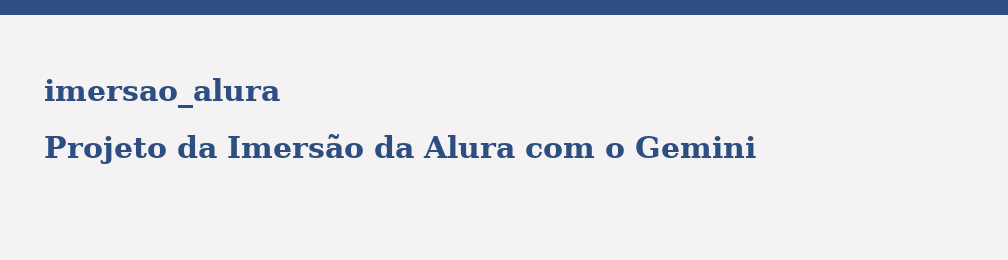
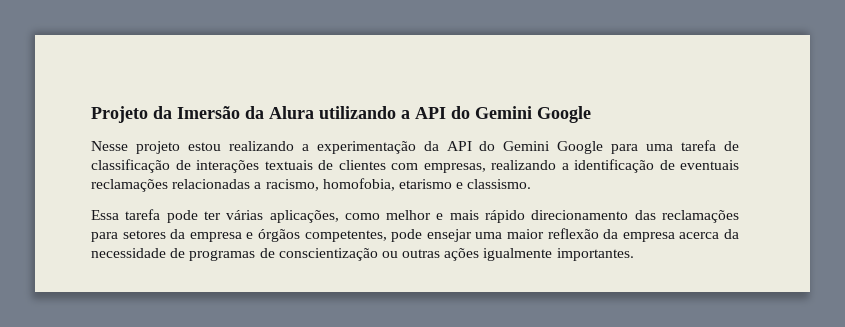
- imersao_alura
- Projeto da Imersão da Alura com o Gemini
+ Projeto da Imersão da Alura utilizando a API do Gemini Google
+ Nesse projeto estou realizando a experimentação da API do Gemini Google para uma tarefa de classificação de interações textuais de clientes com empresas, realizando a identificação de eventuais reclamações relacionadas a racismo, homofobia, etarismo e classismo.
+ Essa tarefa pode ter várias aplicações, como melhor e mais rápido direcionamento das reclamações para setores da empresa e órgãos competentes, pode ensejar uma maior reflexão da empresa acerca da necessidade de programas de conscientização ou outras ações igualmente importantes.

